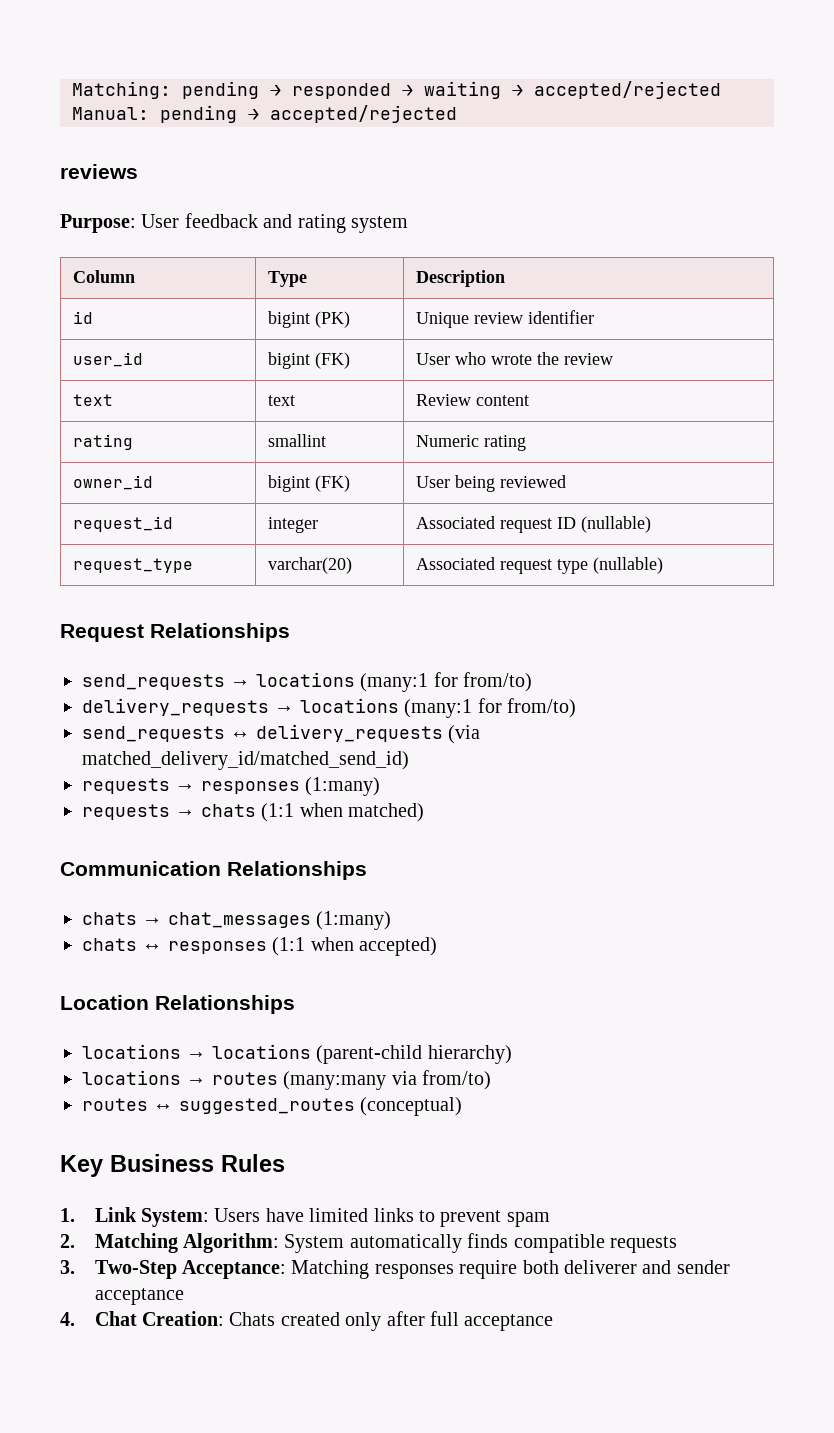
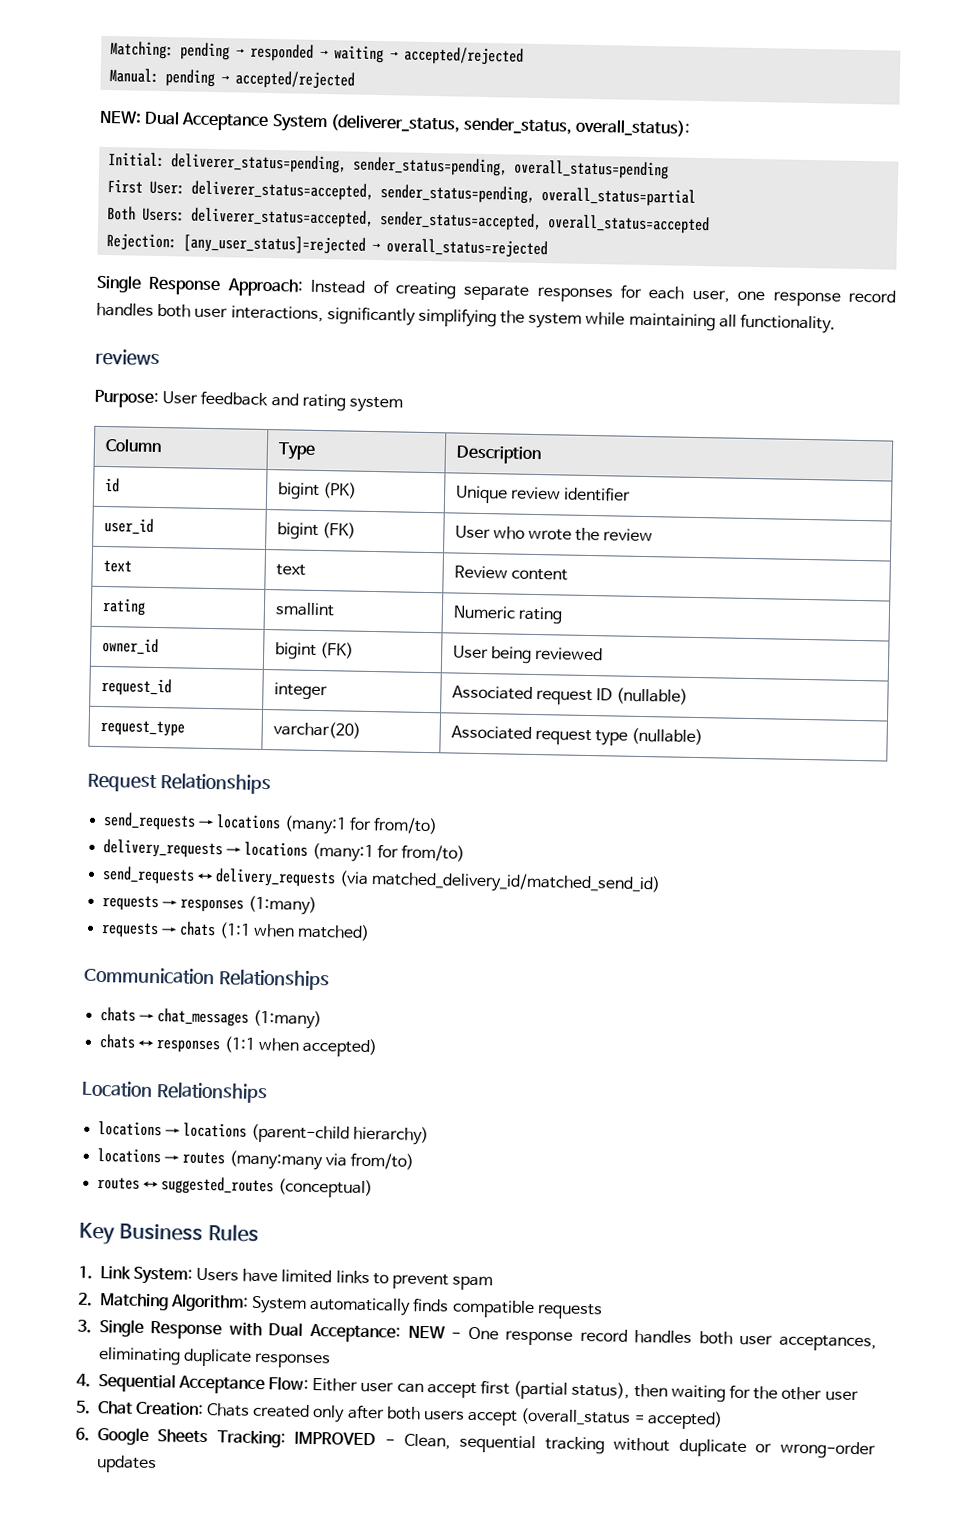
+ NEW: Dual Acceptance System (deliverer_status, sender_status, overall_status):
+ Initial: deliverer_status=pending, sender_status=pending, overall_status=pending
+ First User: deliverer_status=accepted, sender_status=pending, overall_status=partial
+ Both Users: deliverer_status=accepted, sender_status=accepted, overall_status=accepted
+ Rejection: [any_user_status]=rejected → overall_status=rejected
+ Single Response Approach: Instead of creating separate responses for each user, one response record handles both user interactions, significantly simplifying the system while maintaining all functionality.
- 3. Two-Step Acceptance: Matching responses require both deliverer and sender acceptance
- 4. Chat Creation: Chats created only after full acceptance
+ 3. Single Response with Dual Acceptance: NEW - One response record handles both user acceptances, eliminating duplicate responses
+ 4. Sequential Acceptance Flow: Either user can accept first (partial status), then waiting for the other user
+ 5. Chat Creation: Chats created only after both users accept (overall_status = accepted)
+ 6. Google Sheets Tracking: IMPROVED - Clean, sequential tracking without duplicate or wrong-order updates

